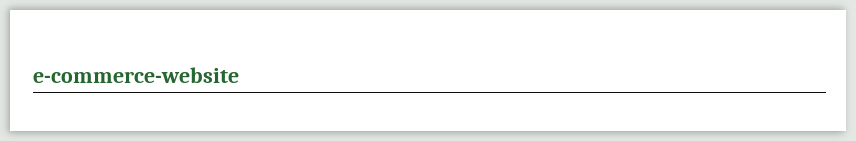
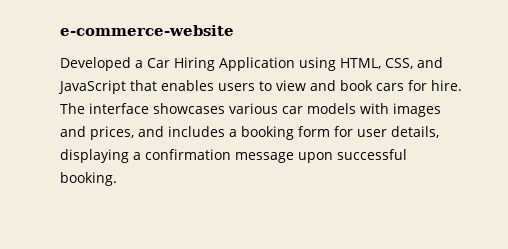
+ Developed a Car Hiring Application using HTML, CSS, and JavaScript that enables users to view and book cars for hire. The interface showcases various car models with images and prices, and includes a booking form for user details, displaying a confirmation message upon successful booking.

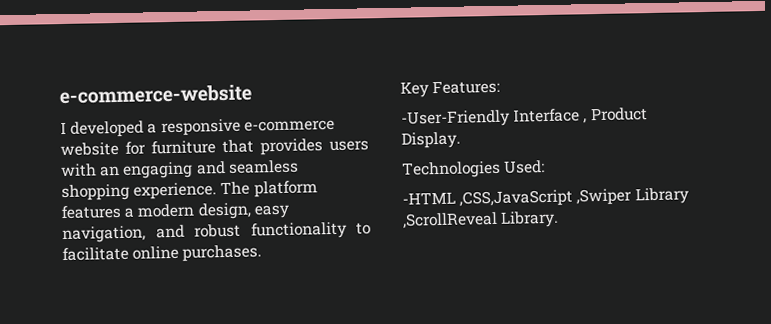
- Developed a Car Hiring Application using HTML, CSS, and JavaScript that enables users to view and book cars for hire. The interface showcases various car models with images and prices, and includes a booking form for user details, displaying a confirmation message upon successful booking.
+ I developed a responsive e-commerce website for furniture that provides users with an engaging and seamless shopping experience. The platform features a modern design, easy navigation, and robust functionality to facilitate online purchases.
+ Key Features:
+ -User-Friendly Interface , Product Display.
+ Technologies Used:
+ -HTML ,CSS,JavaScript ,Swiper Library ,ScrollReveal Library.

